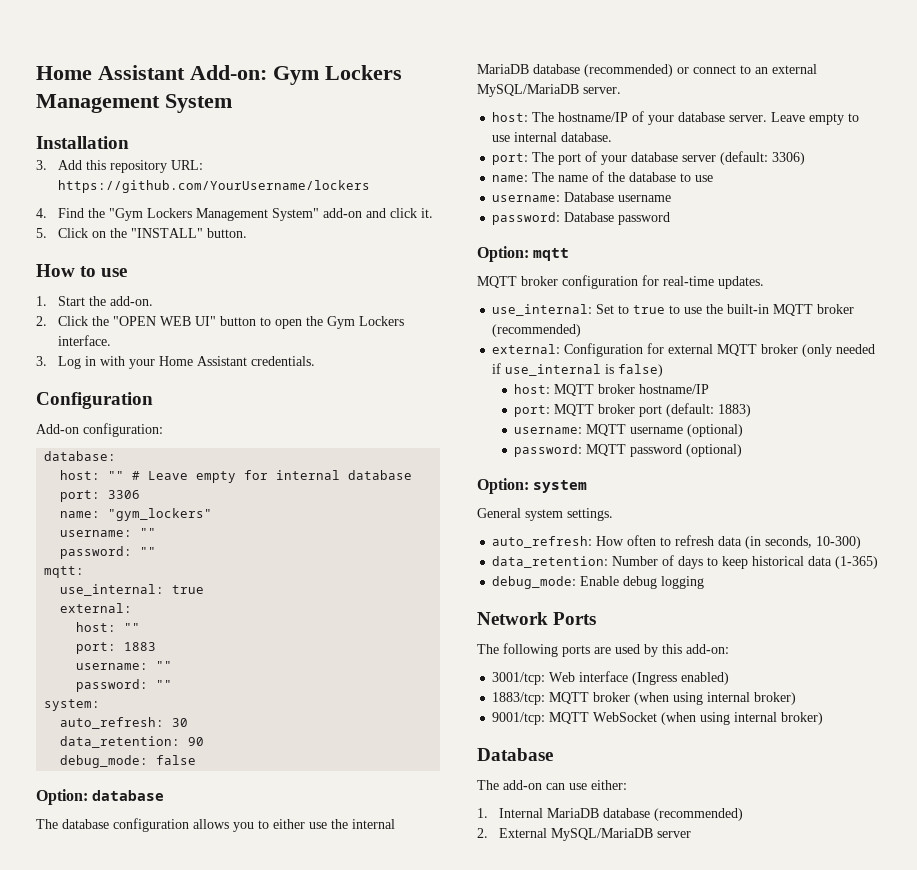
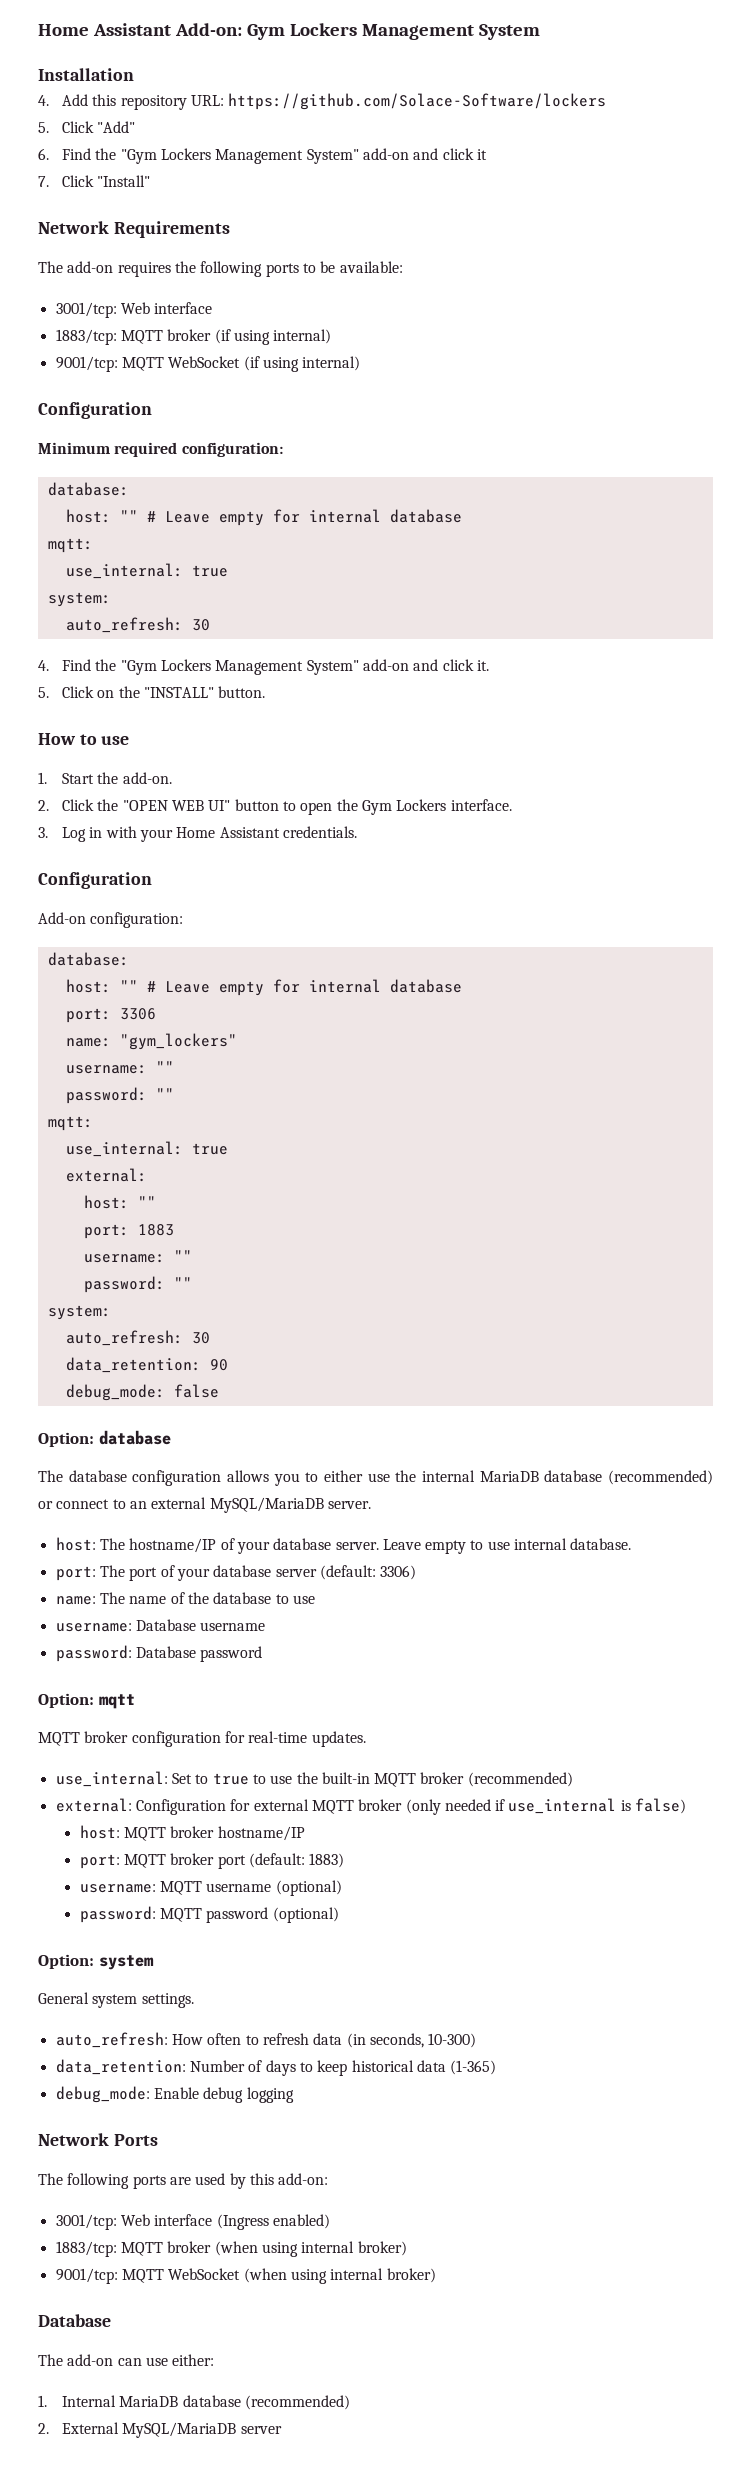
- 3. Add this repository URL: https://github.com/YourUsername/lockers
+ 4. Add this repository URL: https://github.com/Solace-Software/lockers
+ 5. Click "Add"
+ 6. Find the "Gym Lockers Management System" add-on and click it
+ 7. Click "Install"
+ Network Requirements
+ The add-on requires the following ports to be available:
+ 3001/tcp: Web interface
+ 1883/tcp: MQTT broker (if using internal)
+ 9001/tcp: MQTT WebSocket (if using internal)
+ Configuration
+ Minimum required configuration:
+ database:
+ host: "" # Leave empty for internal database
+ mqtt:
+ use_internal: true
+ system:
+ auto_refresh: 30

